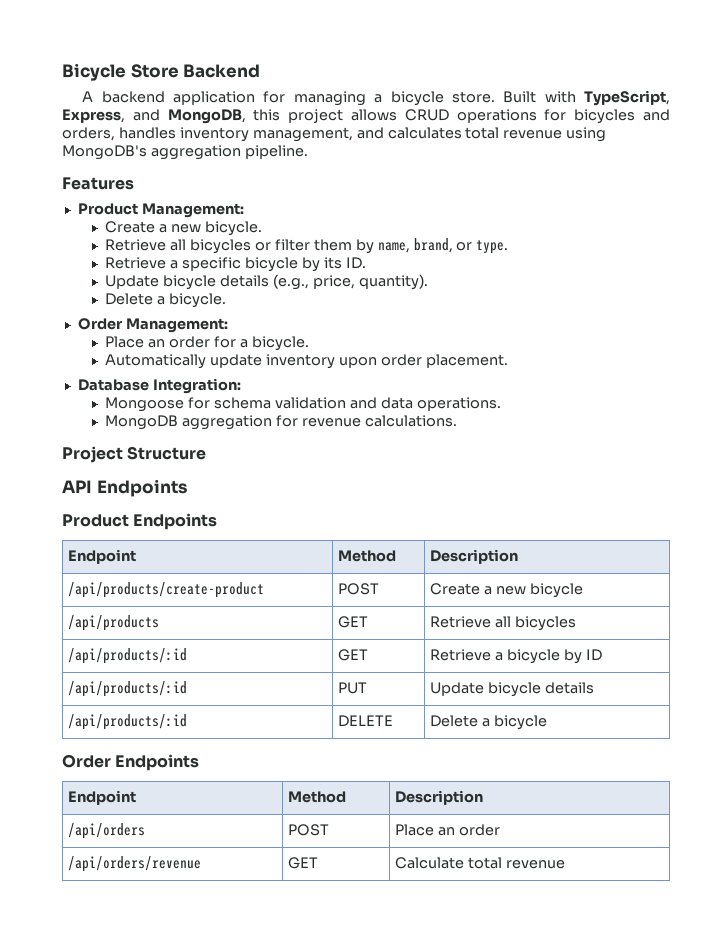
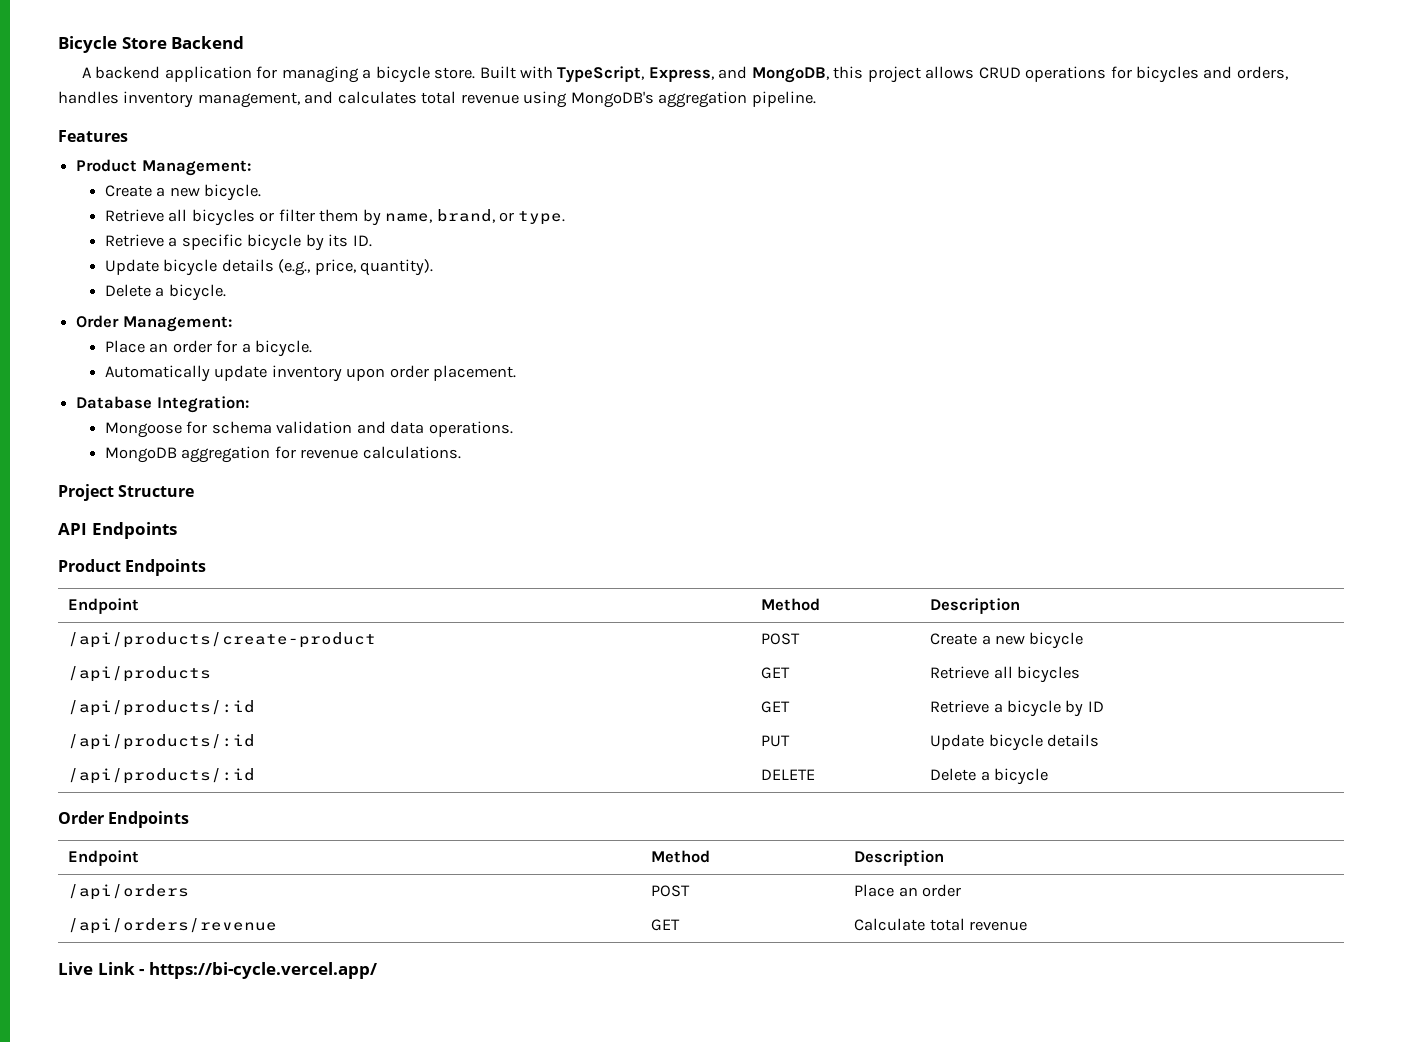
+ Live Link - https://bi-cycle.vercel.app/

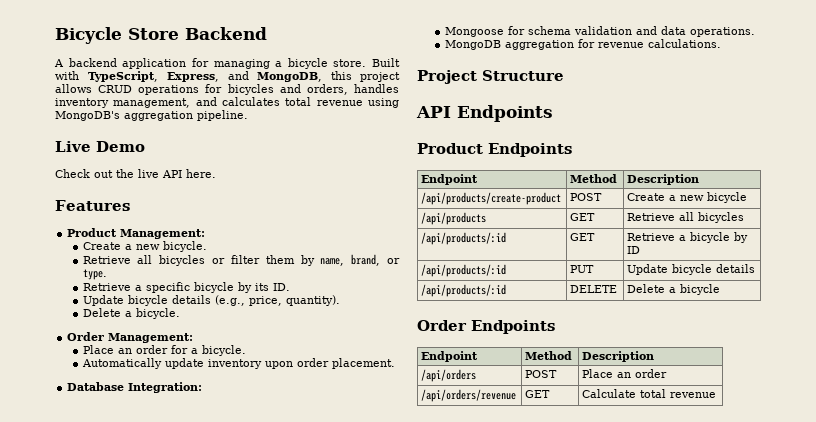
+ Live Demo
+ Check out the live API here.
- Live Link - https://bi-cycle.vercel.app/

